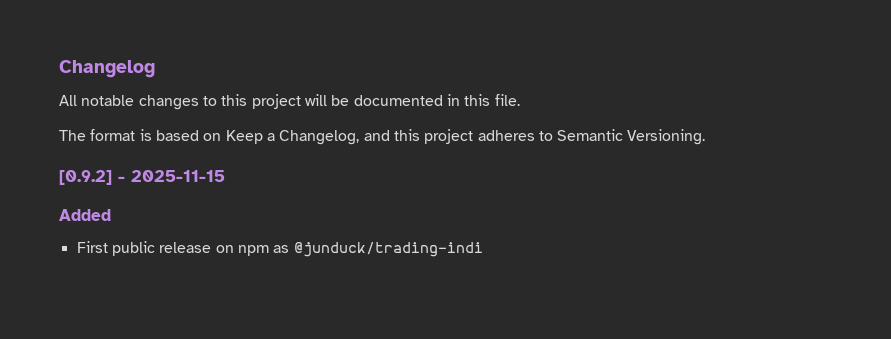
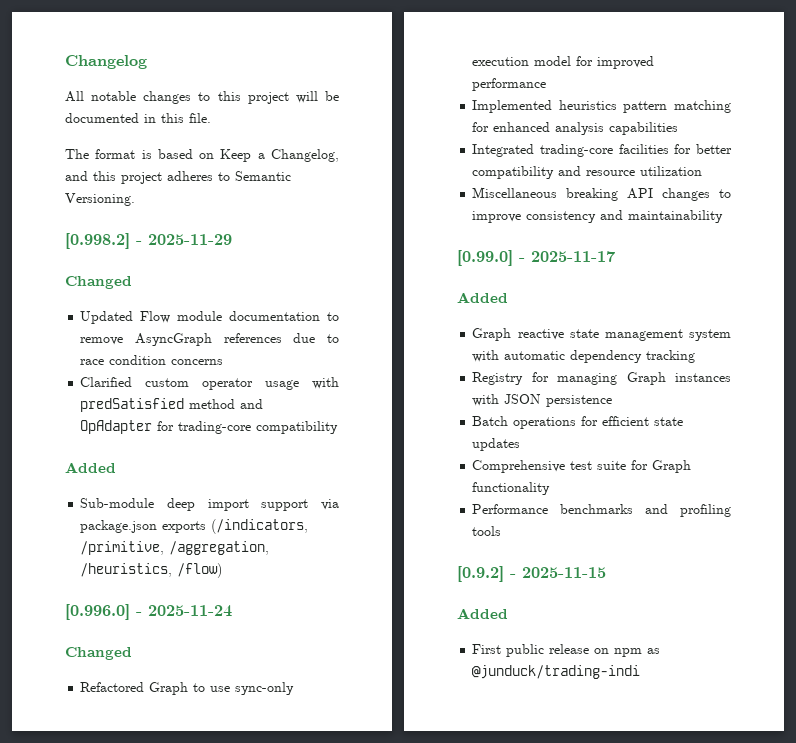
+ [0.998.2] - 2025-11-29
+ Changed
+ Updated Flow module documentation to remove AsyncGraph references due to race condition concerns
+ Clarified custom operator usage with predSatisfied method and OpAdapter for trading-core compatibility
+ Added
+ Sub-module deep import support via package.json exports (/indicators, /primitive, /aggregation, /heuristics, /flow)
+ [0.996.0] - 2025-11-24
+ Changed
+ Refactored Graph to use sync-only execution model for improved performance
+ Implemented heuristics pattern matching for enhanced analysis capabilities
+ Integrated trading-core facilities for better compatibility and resource utilization
+ Miscellaneous breaking API changes to improve consistency and maintainability
+ [0.99.0] - 2025-11-17
+ Added
+ Graph reactive state management system with automatic dependency tracking
+ Registry for managing Graph instances with JSON persistence
+ Batch operations for efficient state updates
+ Comprehensive test suite for Graph functionality
+ Performance benchmarks and profiling tools

